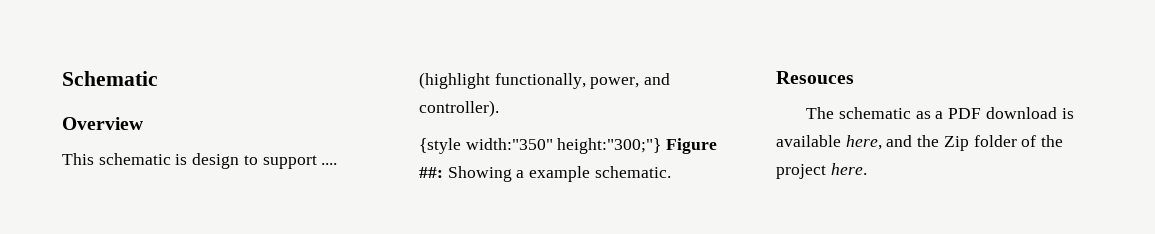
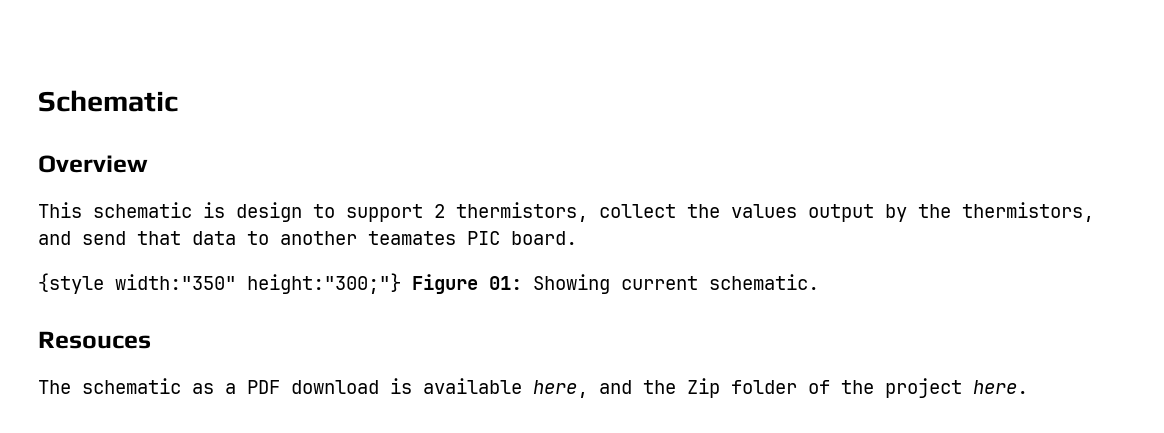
- This schematic is design to support .... (highlight functionally, power, and controller).
+ This schematic is design to support 2 thermistors, collect the values output by the thermistors, and send that data to another teamates PIC board.
- {style width:"350" height:"300;"} Figure ##: Showing a example schematic.
+ {style width:"350" height:"300;"} Figure 01: Showing current schematic.

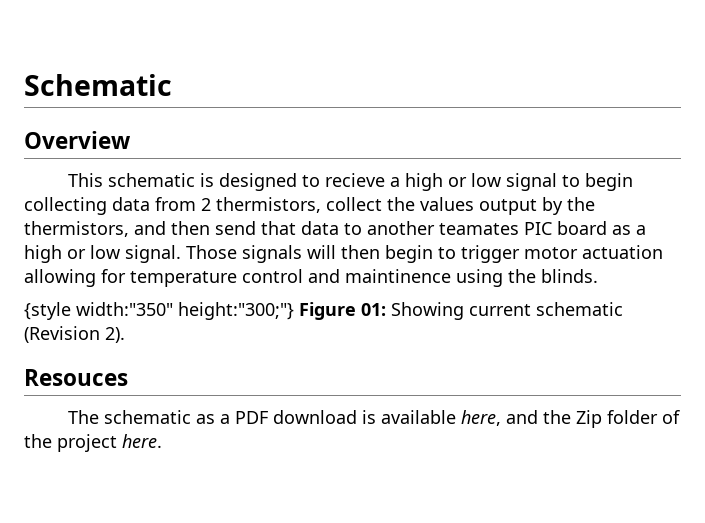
- This schematic is design to support 2 thermistors, collect the values output by the thermistors, and send that data to another teamates PIC board.
+ This schematic is designed to recieve a high or low signal to begin collecting data from 2 thermistors, collect the values output by the thermistors, and then send that data to another teamates PIC board as a high or low signal. Those signals will then begin to trigger motor actuation allowing for temperature control and maintinence using the blinds.
- {style width:"350" height:"300;"} Figure 01: Showing current schematic.
+ {style width:"350" height:"300;"} Figure 01: Showing current schematic (Revision 2).

